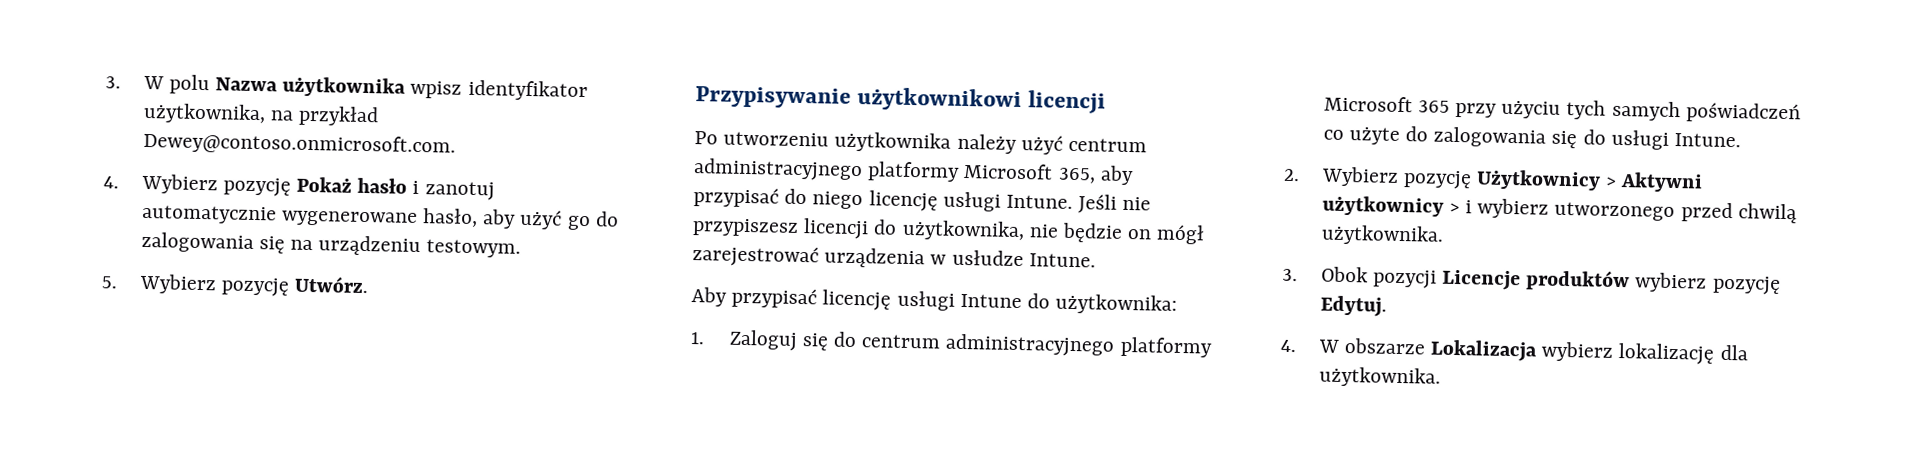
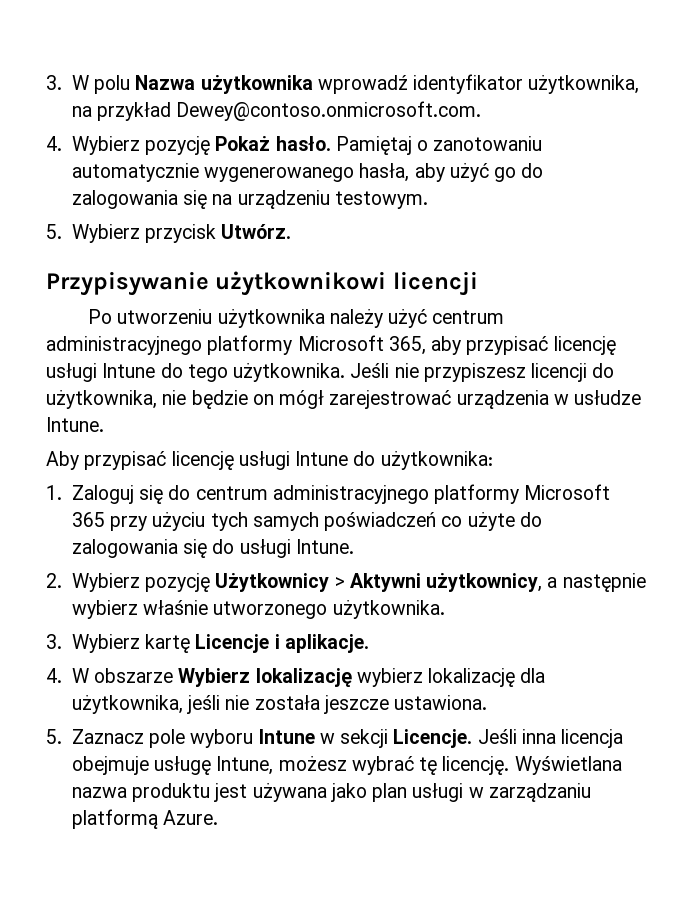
- 3. W polu Nazwa użytkownika wpisz identyfikator użytkownika, na przykład Dewey@contoso.onmicrosoft.com.
+ 3. W polu Nazwa użytkownika wprowadź identyfikator użytkownika, na przykład Dewey@contoso.onmicrosoft.com.
- 4. Wybierz pozycję Pokaż hasło i zanotuj automatycznie wygenerowane hasło, aby użyć go do zalogowania się na urządzeniu testowym.
+ 4. Wybierz pozycję Pokaż hasło. Pamiętaj o zanotowaniu automatycznie wygenerowanego hasła, aby użyć go do zalogowania się na urządzeniu testowym.
- 5. Wybierz pozycję Utwórz.
+ 5. Wybierz przycisk Utwórz.
- Po utworzeniu użytkownika należy użyć centrum administracyjnego platformy Microsoft 365, aby przypisać do niego licencję usługi Intune.
+ Po utworzeniu użytkownika należy użyć centrum administracyjnego platformy Microsoft 365, aby przypisać licencję usługi Intune do tego użytkownika.
- 2. Wybierz pozycję Użytkownicy > Aktywni użytkownicy > i wybierz utworzonego przed chwilą użytkownika.
- 3. Obok pozycji Licencje produktów wybierz pozycję Edytuj.
+ 2. Wybierz pozycję Użytkownicy > Aktywni użytkownicy, a następnie wybierz właśnie utworzonego użytkownika.
+ 3. Wybierz kartę Licencje i aplikacje.
- 4. W obszarze Lokalizacja wybierz lokalizację dla użytkownika.
+ 4. W obszarze Wybierz lokalizację wybierz lokalizację dla użytkownika, jeśli nie została jeszcze ustawiona.
+ 5. Zaznacz pole wyboru Intune w sekcji Licencje. Jeśli inna licencja obejmuje usługę Intune, możesz wybrać tę licencję. Wyświetlana nazwa produktu jest używana jako plan usługi w zarządzaniu platformą Azure.

